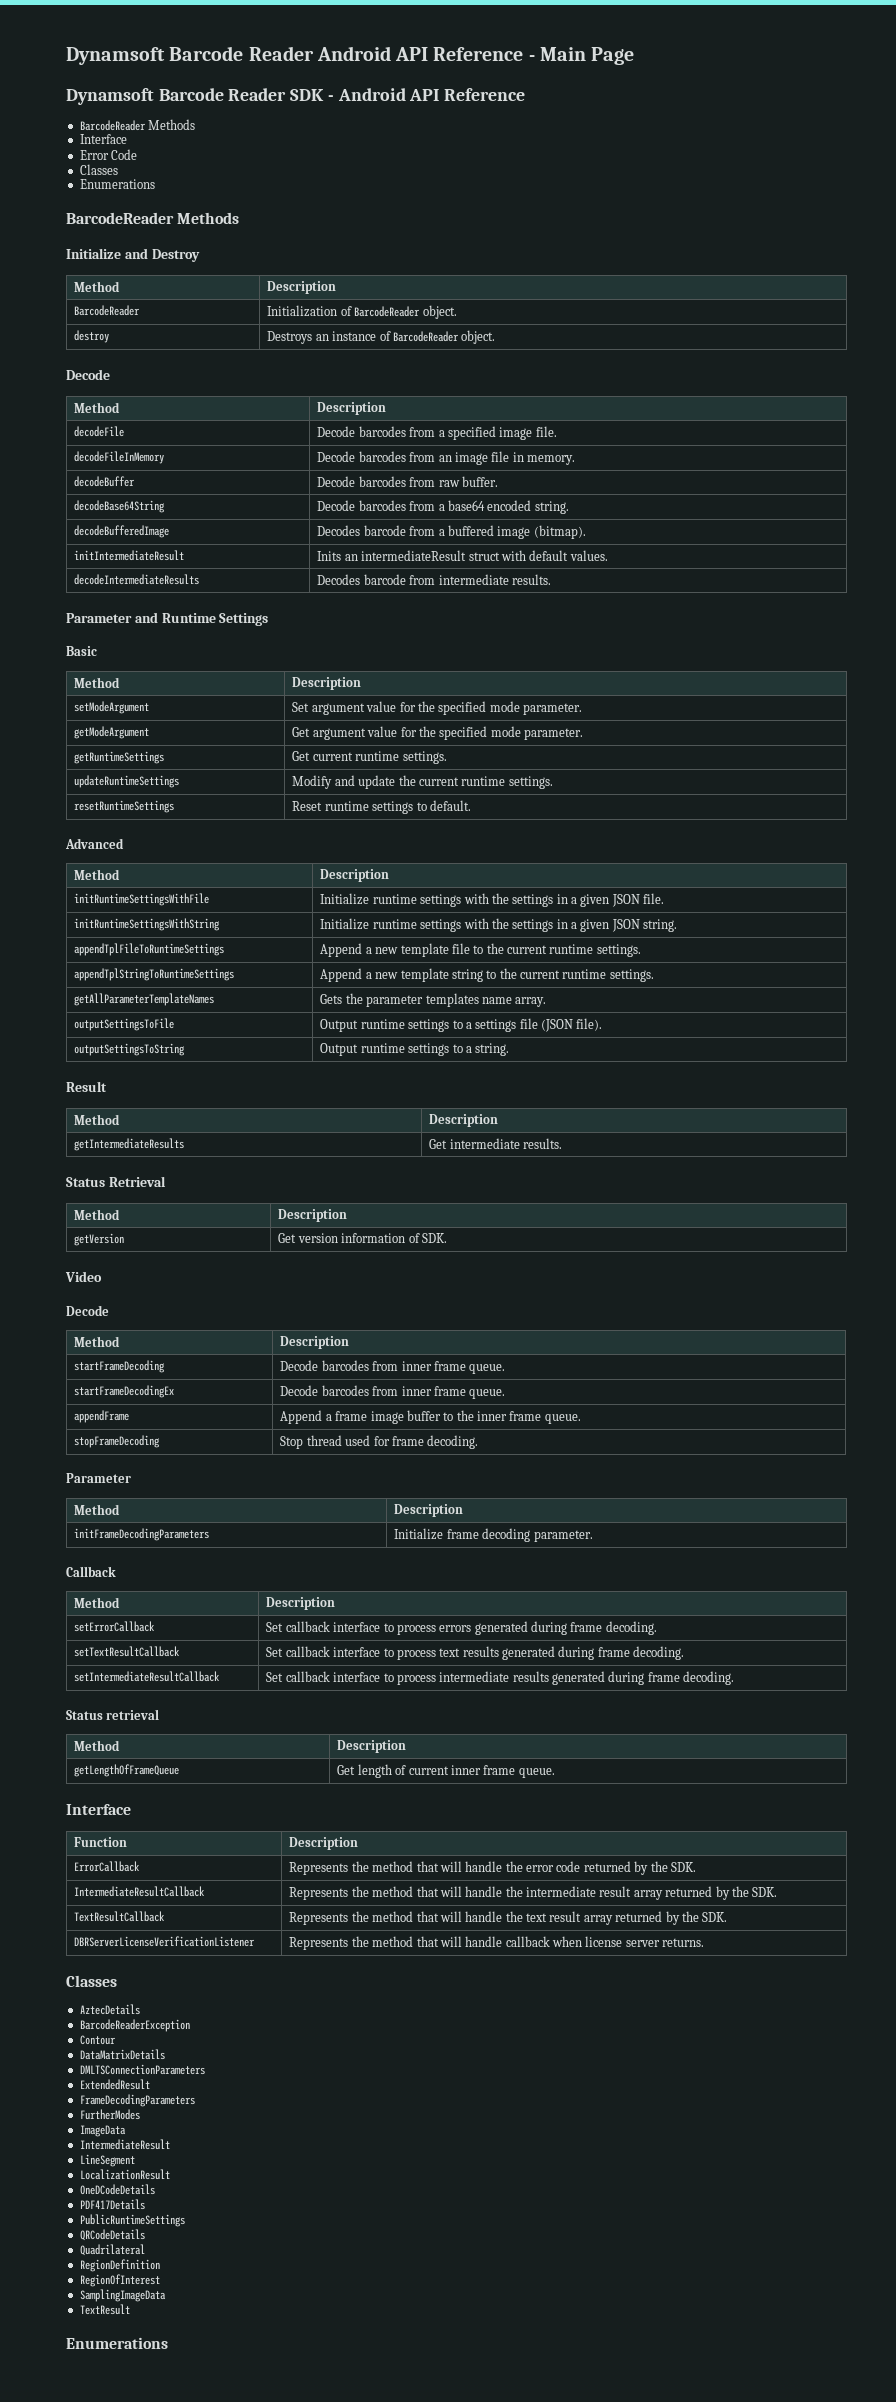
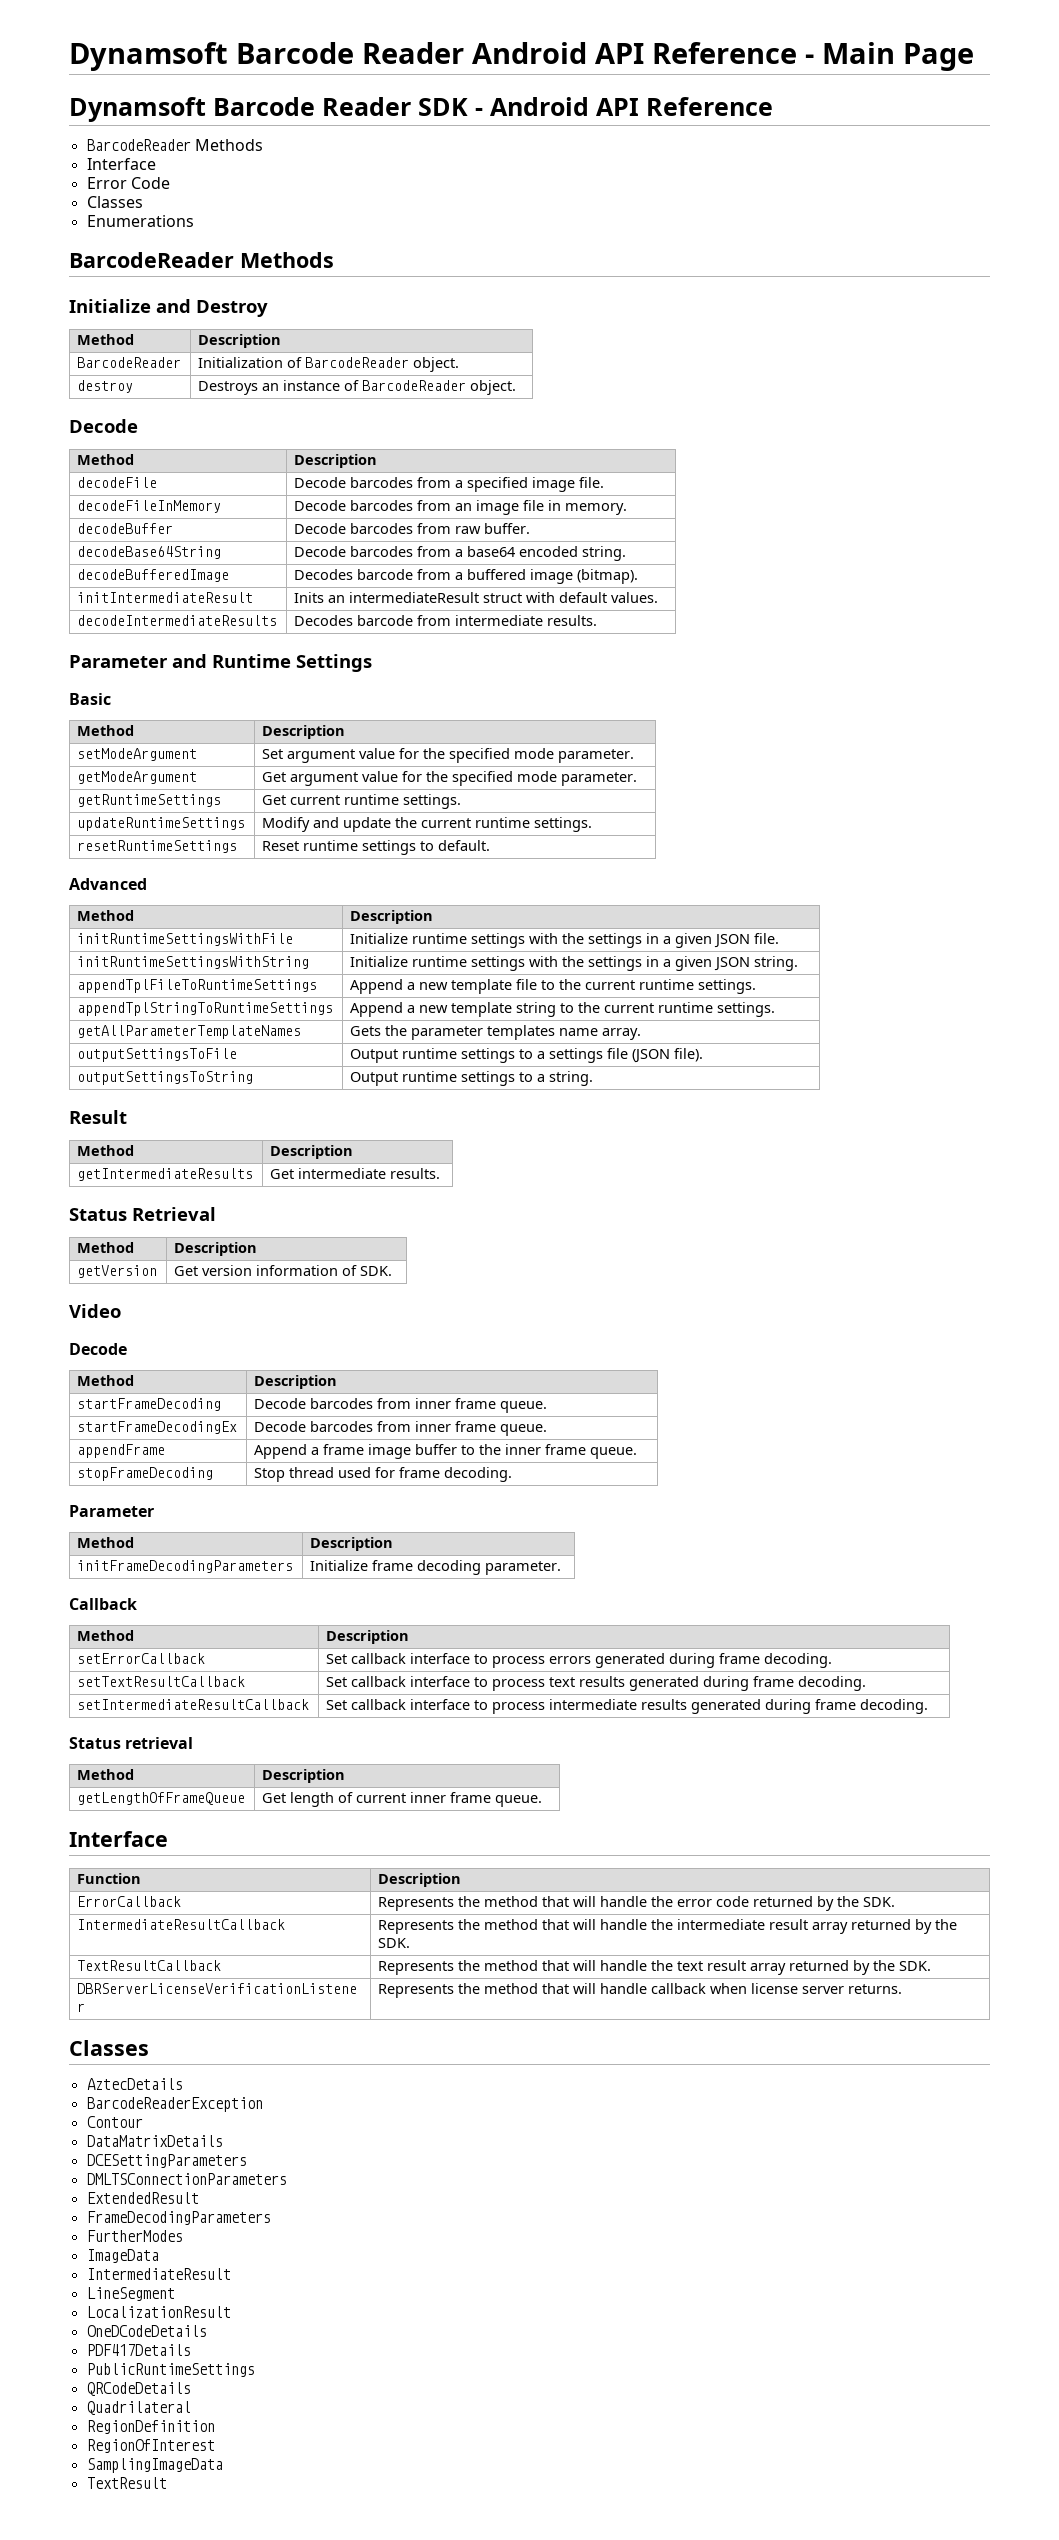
+ DCESettingParameters
  TextResult
- Enumerations

